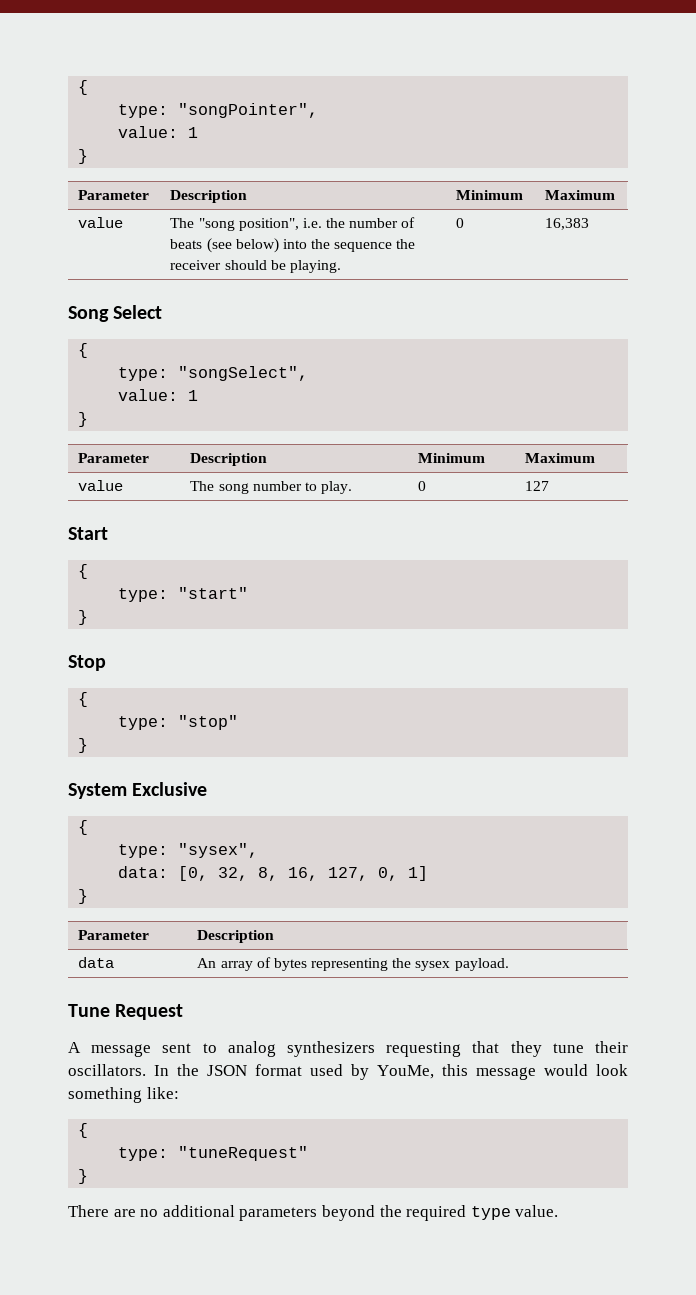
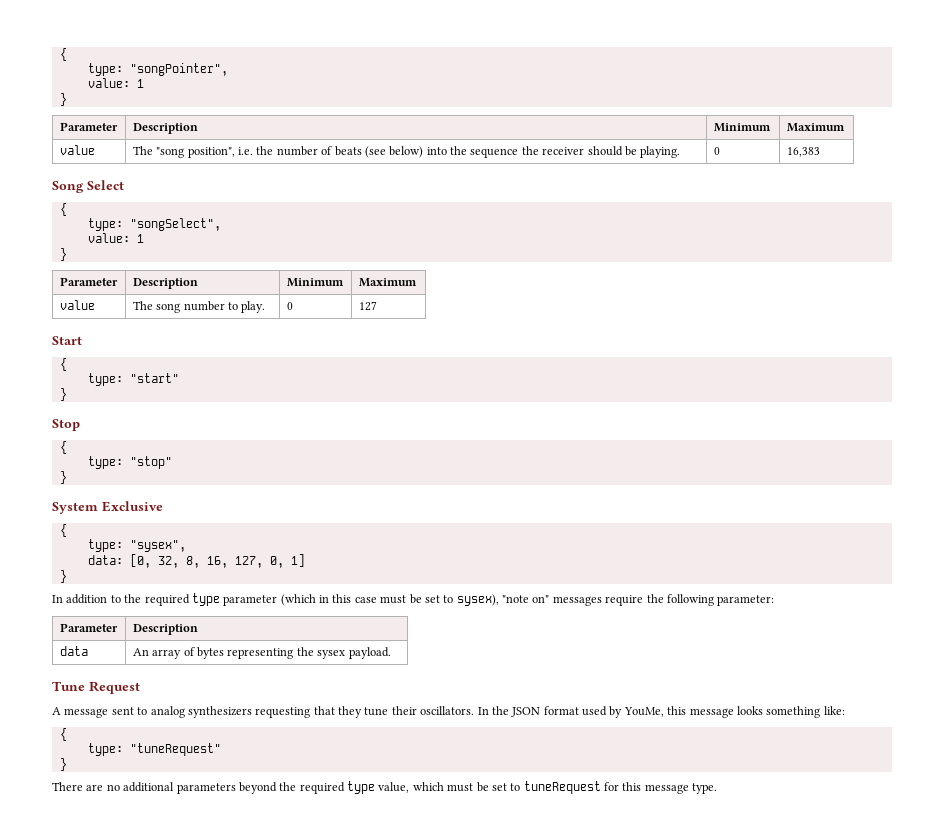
+ In addition to the required type parameter (which in this case must be set to sysex), "note on" messages require the following parameter:
- In the JSON format used by YouMe, this message would look something like:
+ In the JSON format used by YouMe, this message looks something like:
- There are no additional parameters beyond the required type value.
+ There are no additional parameters beyond the required type value, which must be set to tuneRequest for this message type.

